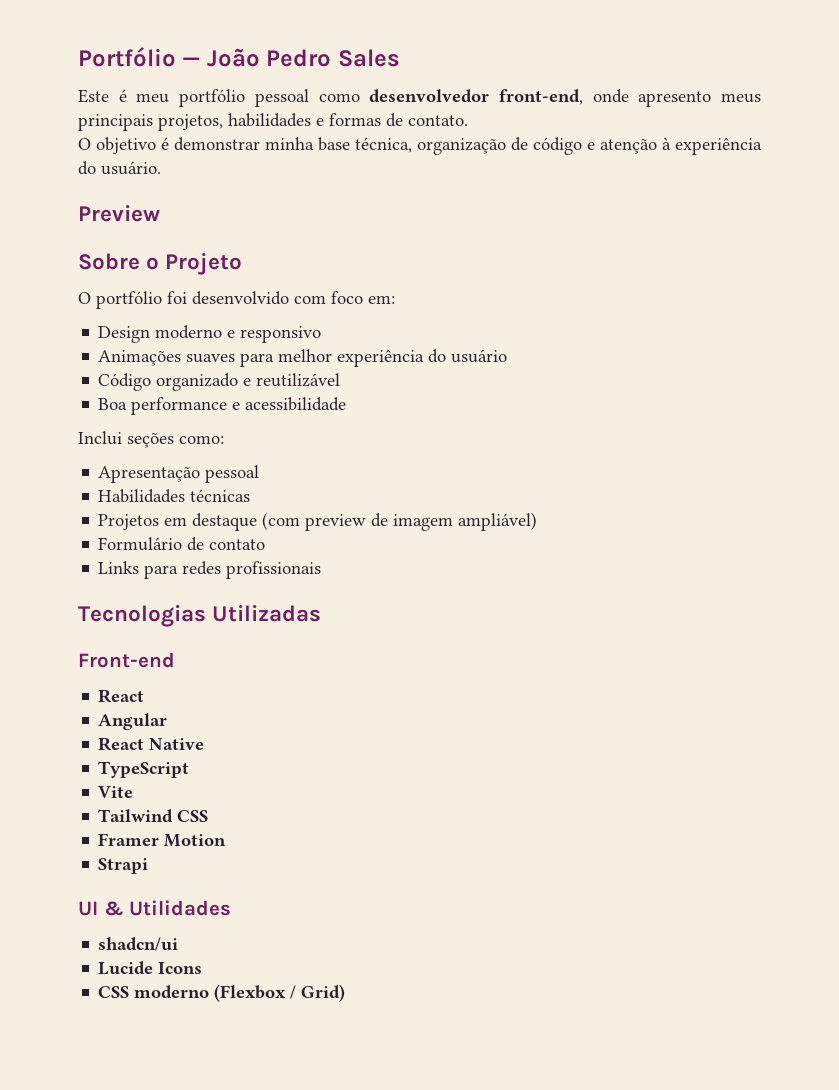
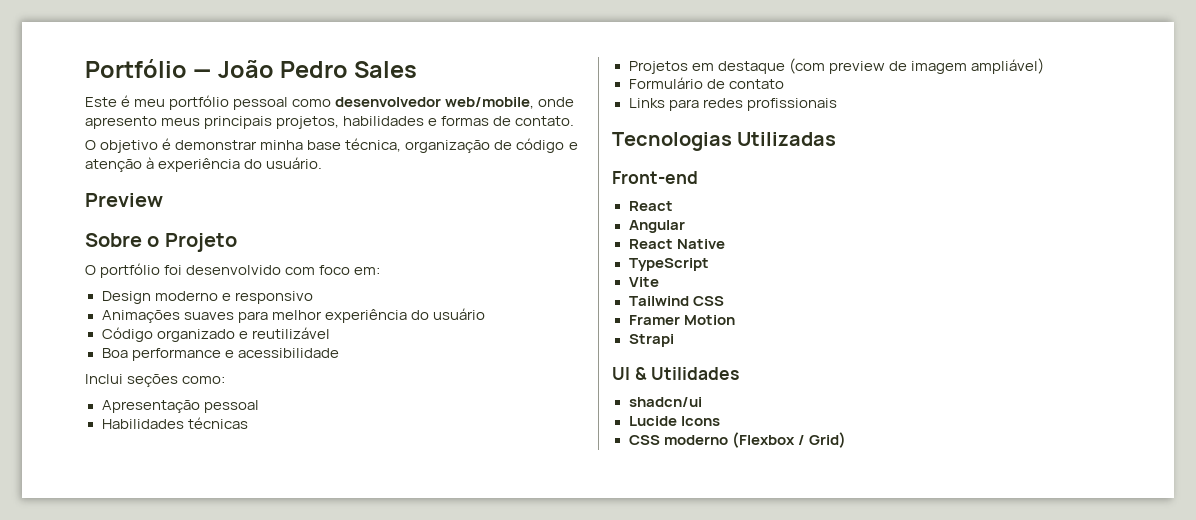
- Este é meu portfólio pessoal como desenvolvedor front-end, onde apresento meus principais projetos, habilidades e formas de contato.
+ Este é meu portfólio pessoal como desenvolvedor web/mobile, onde apresento meus principais projetos, habilidades e formas de contato.

